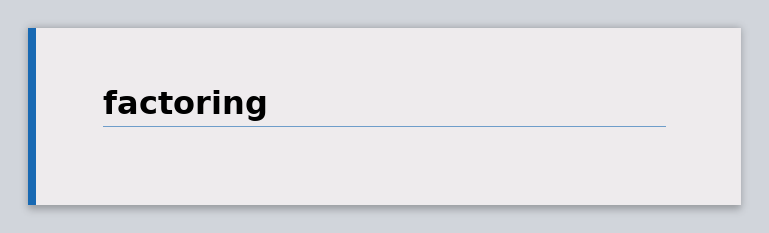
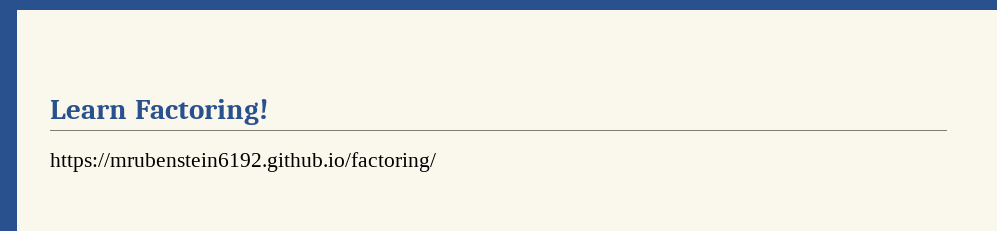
- factoring
+ Learn Factoring!
+ https://mrubenstein6192.github.io/factoring/

